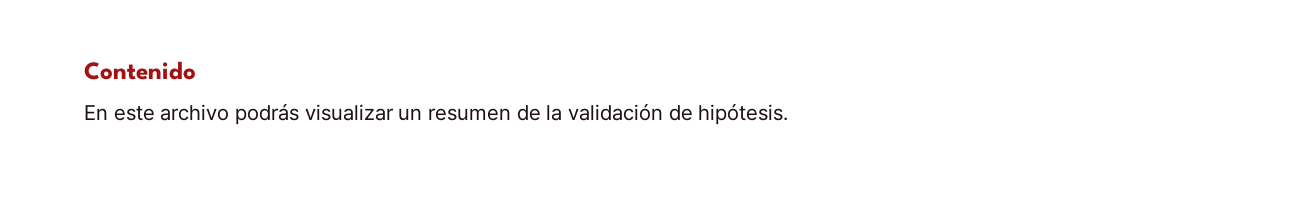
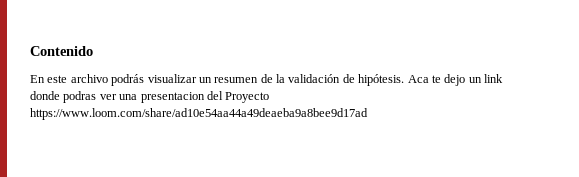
+ Aca te dejo un link donde podras ver una presentacion del Proyecto https://www.loom.com/share/ad10e54aa44a49deaeba9a8bee9d17ad

